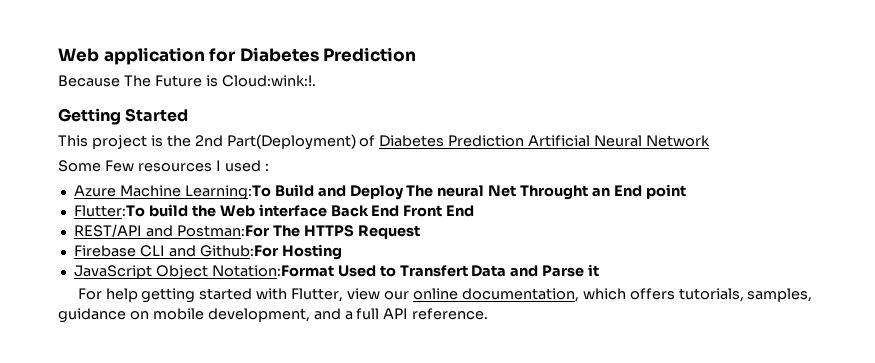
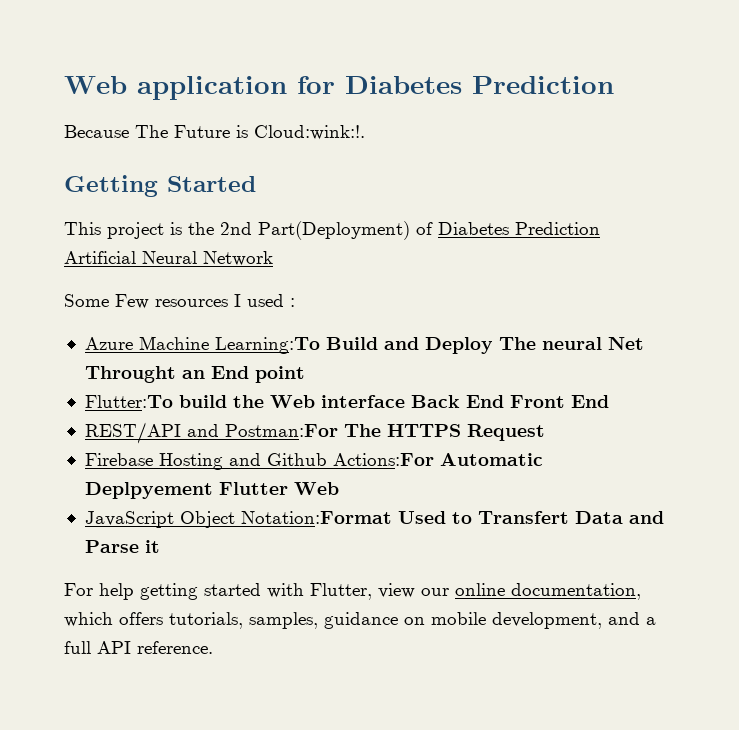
- Firebase CLI and Github:For Hosting
+ Firebase Hosting and Github Actions:For Automatic Deplpyement Flutter Web

